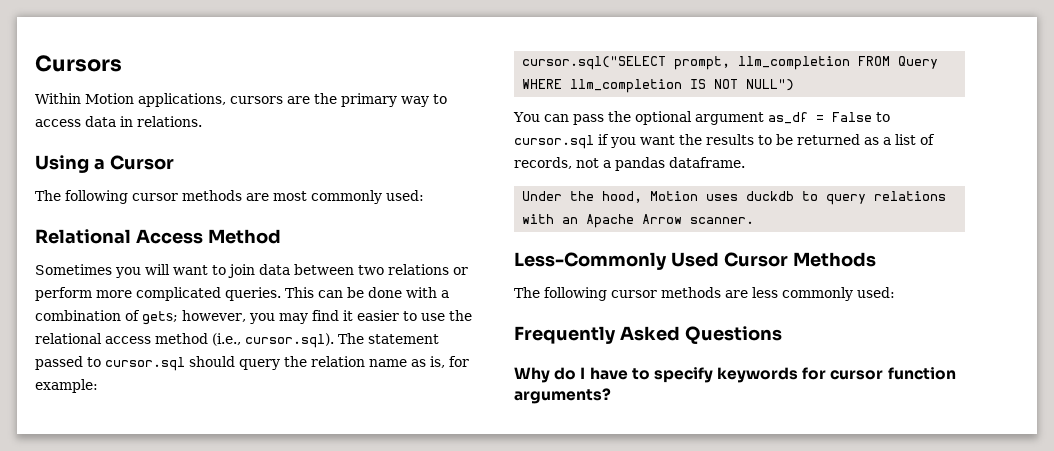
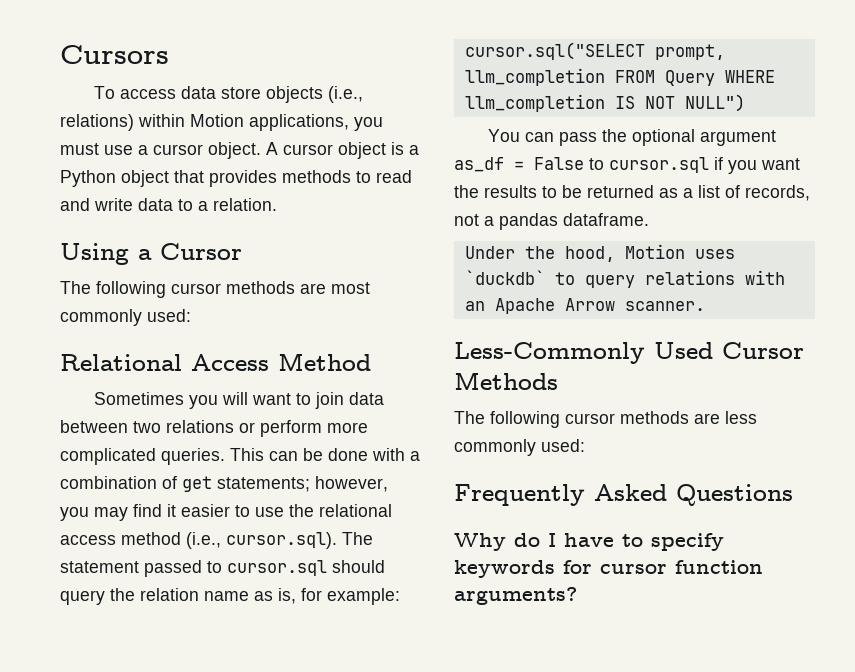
- Within Motion applications, cursors are the primary way to access data in relations.
+ To access data store objects (i.e., relations) within Motion applications, you must use a cursor object. A cursor object is a Python object that provides methods to read and write data to a relation.
- This can be done with a combination of gets; however, you may find it easier to use the relational access method (i.e., cursor.sql). The statement passed to cursor.sql should query the relation name as is, for example:
+ This can be done with a combination of get statements; however, you may find it easier to use the relational access method (i.e., cursor.sql). The statement passed to cursor.sql should query the relation name as is, for example:
- Under the hood, Motion uses duckdb to query relations with an Apache Arrow scanner.
+ Under the hood, Motion uses `duckdb` to query relations with an Apache Arrow scanner.

